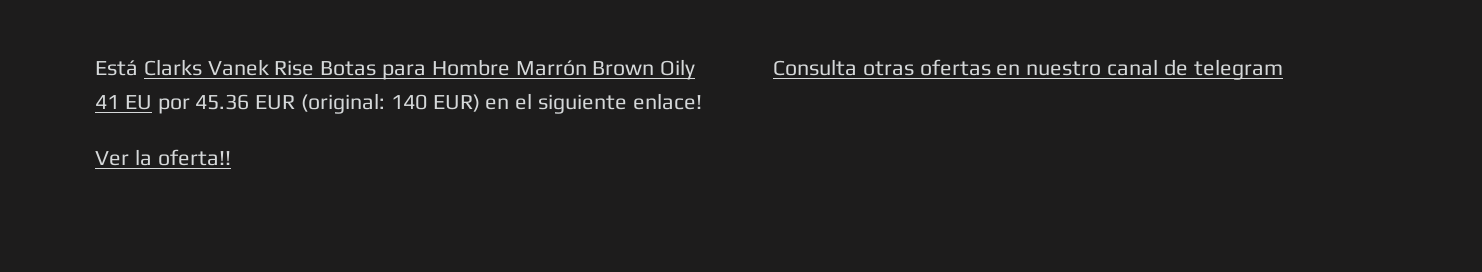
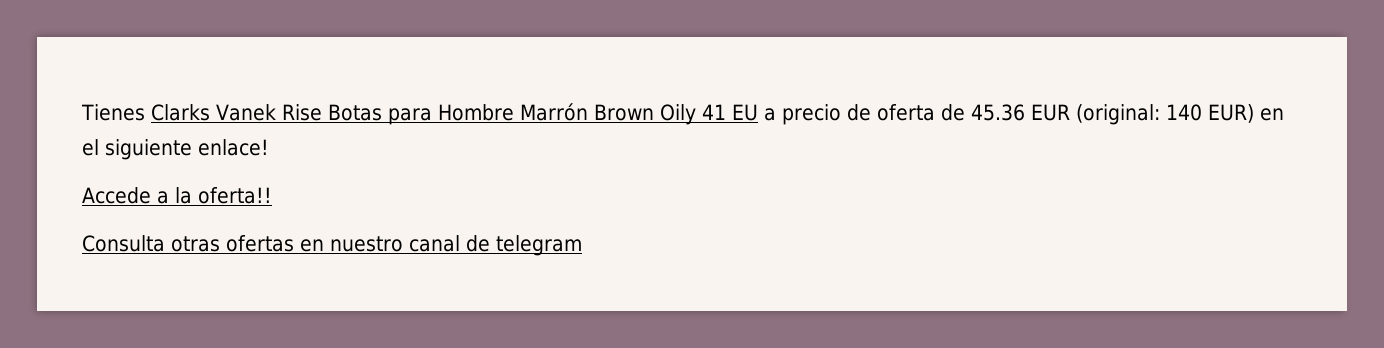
- Está Clarks Vanek Rise Botas para Hombre Marrón Brown Oily 41 EU por 45.36 EUR (original: 140 EUR) en el siguiente enlace!
+ Tienes Clarks Vanek Rise Botas para Hombre Marrón Brown Oily 41 EU a precio de oferta de 45.36 EUR (original: 140 EUR) en el siguiente enlace!
- Ver la oferta!!
+ Accede a la oferta!!

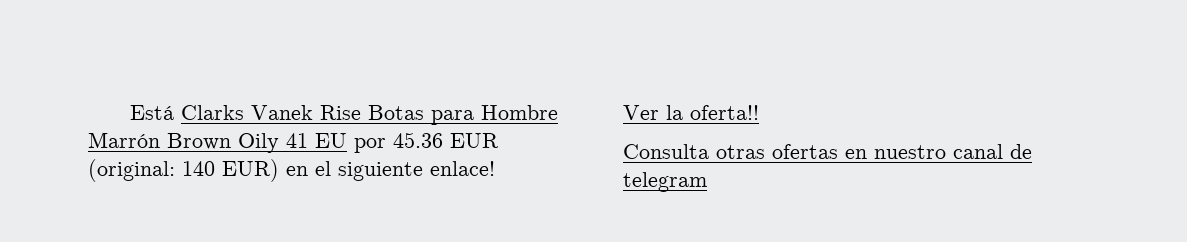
- Tienes Clarks Vanek Rise Botas para Hombre Marrón Brown Oily 41 EU a precio de oferta de 45.36 EUR (original: 140 EUR) en el siguiente enlace!
+ Está Clarks Vanek Rise Botas para Hombre Marrón Brown Oily 41 EU por 45.36 EUR (original: 140 EUR) en el siguiente enlace!
- Accede a la oferta!!
+ Ver la oferta!!

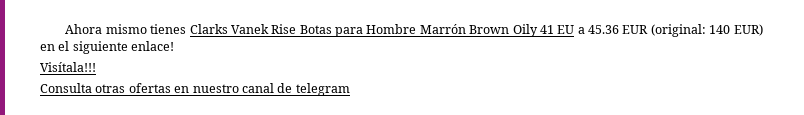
- Está Clarks Vanek Rise Botas para Hombre Marrón Brown Oily 41 EU por 45.36 EUR (original: 140 EUR) en el siguiente enlace!
+ Ahora mismo tienes Clarks Vanek Rise Botas para Hombre Marrón Brown Oily 41 EU a 45.36 EUR (original: 140 EUR) en el siguiente enlace!
- Ver la oferta!!
+ Visítala!!!

